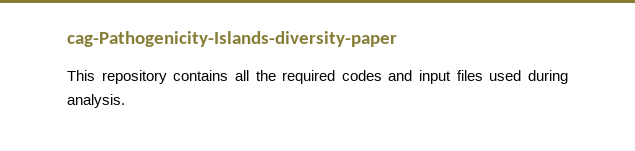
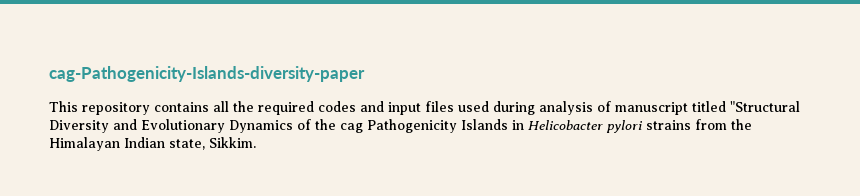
- This repository contains all the required codes and input files used during analysis.
+ This repository contains all the required codes and input files used during analysis of manuscript titled "Structural Diversity and Evolutionary Dynamics of the cag Pathogenicity Islands in Helicobacter pylori strains from the Himalayan Indian state, Sikkim.

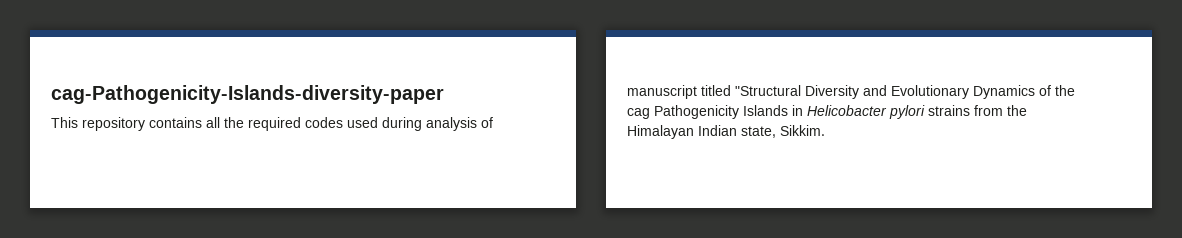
- This repository contains all the required codes and input files used during analysis of manuscript titled "Structural Diversity and Evolutionary Dynamics of the cag Pathogenicity Islands in Helicobacter pylori strains from the Himalayan Indian state, Sikkim.
+ This repository contains all the required codes used during analysis of manuscript titled "Structural Diversity and Evolutionary Dynamics of the cag Pathogenicity Islands in Helicobacter pylori strains from the Himalayan Indian state, Sikkim.

